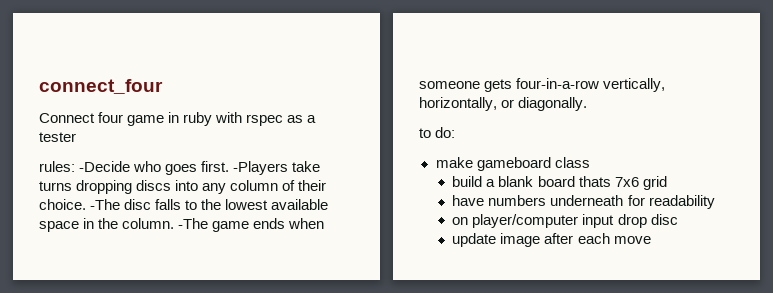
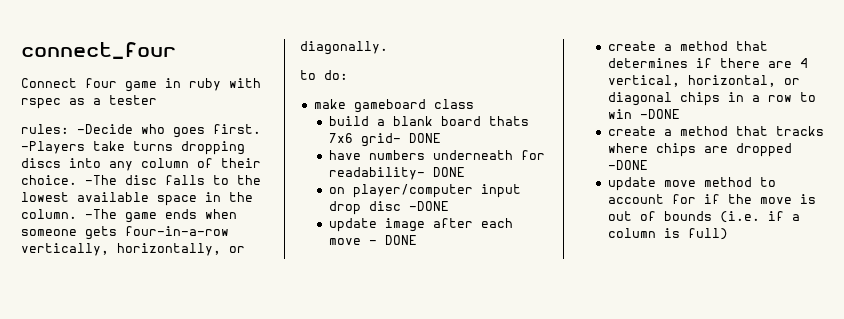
- build a blank board thats 7x6 grid
+ build a blank board thats 7x6 grid- DONE
- have numbers underneath for readability
+ have numbers underneath for readability- DONE
- on player/computer input drop disc
+ on player/computer input drop disc -DONE
- update image after each move
+ update image after each move - DONE
+ create a method that determines if there are 4 vertical, horizontal, or diagonal chips in a row to win -DONE
+ create a method that tracks where chips are dropped -DONE
+ update move method to account for if the move is out of bounds (i.e. if a column is full)

